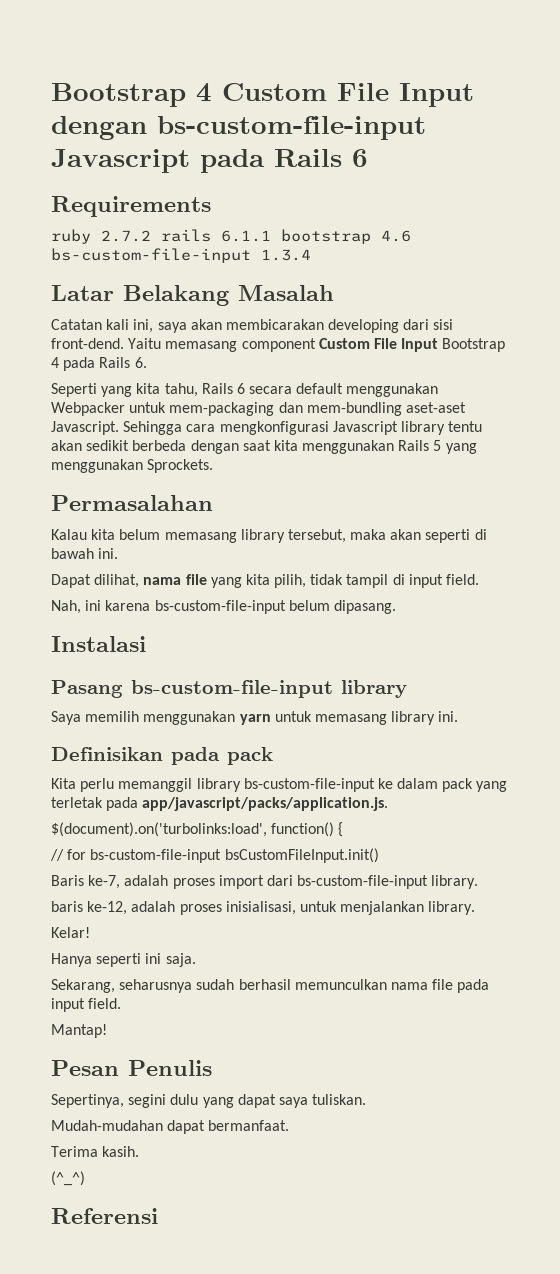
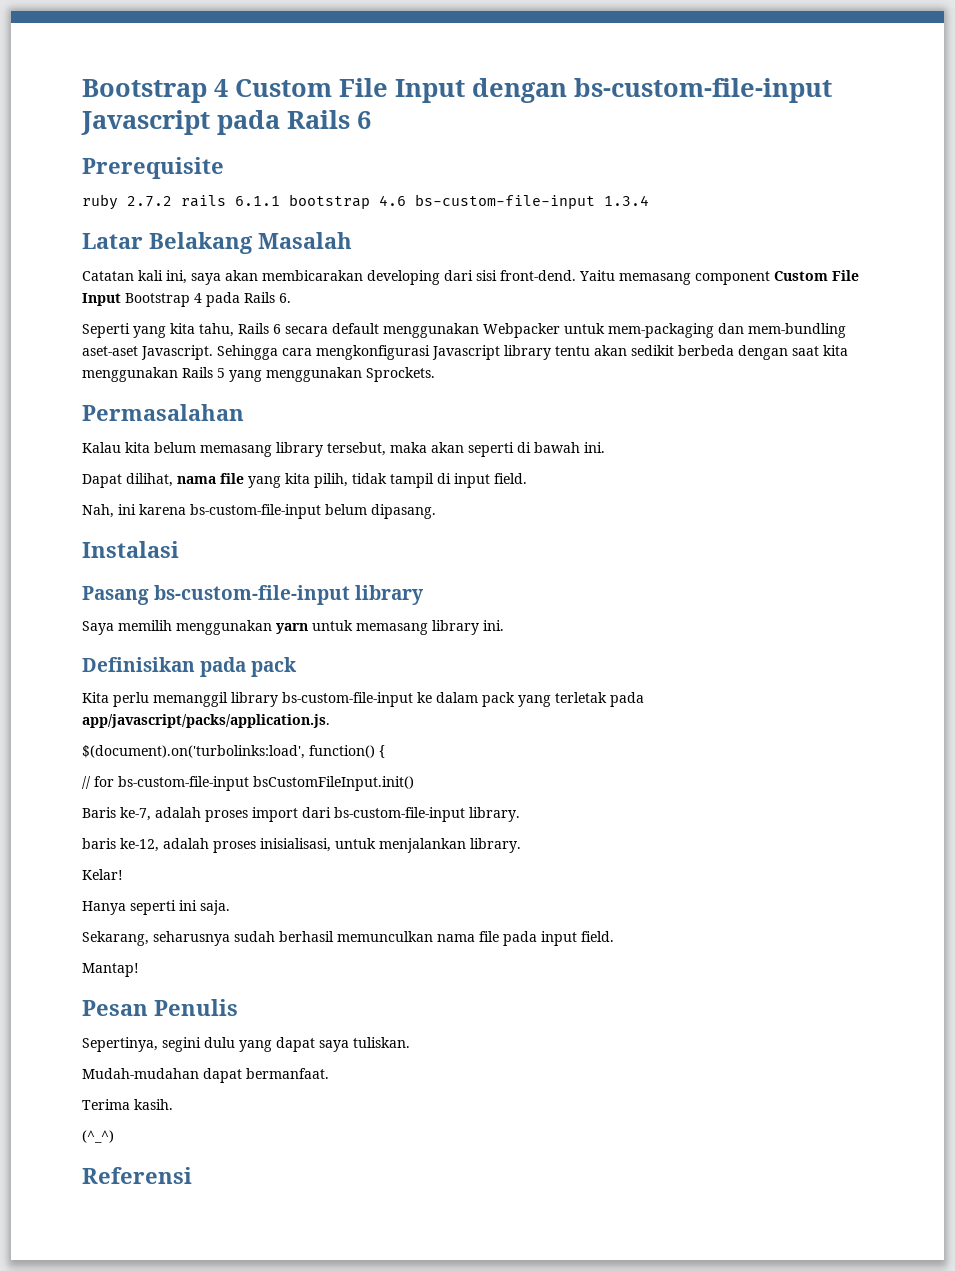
- Requirements
+ Prerequisite

